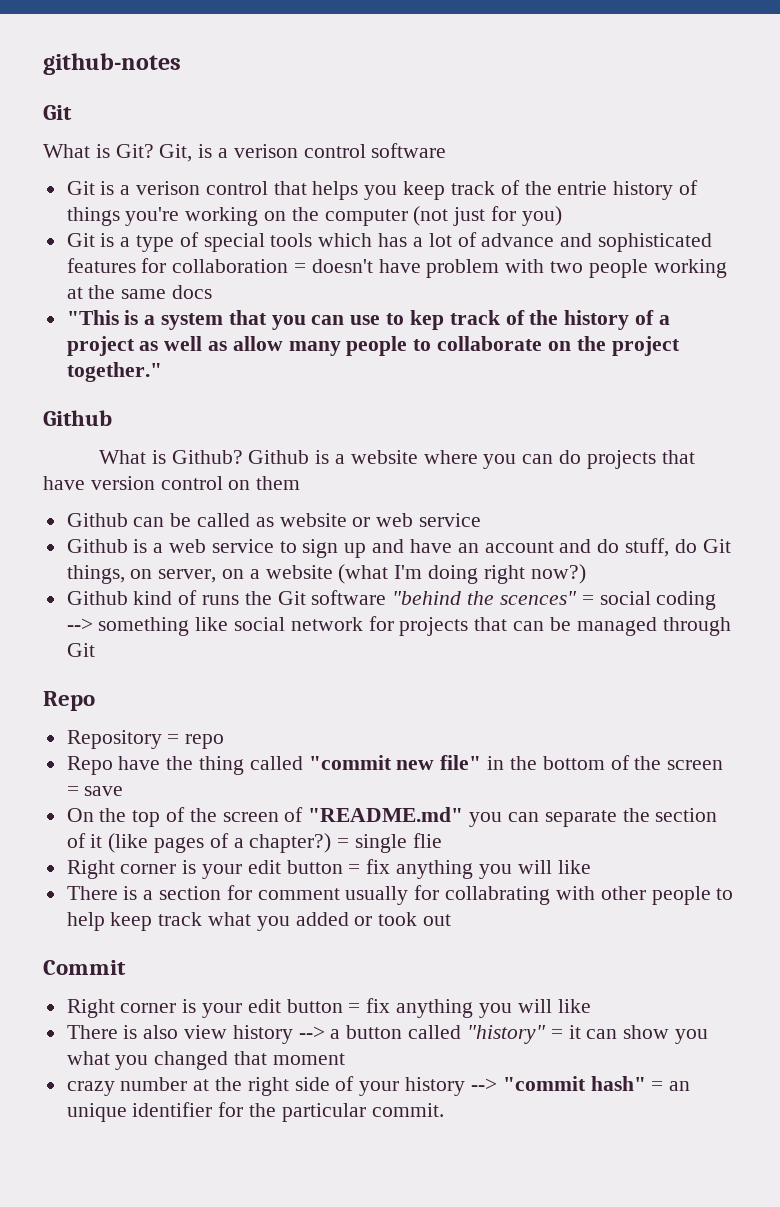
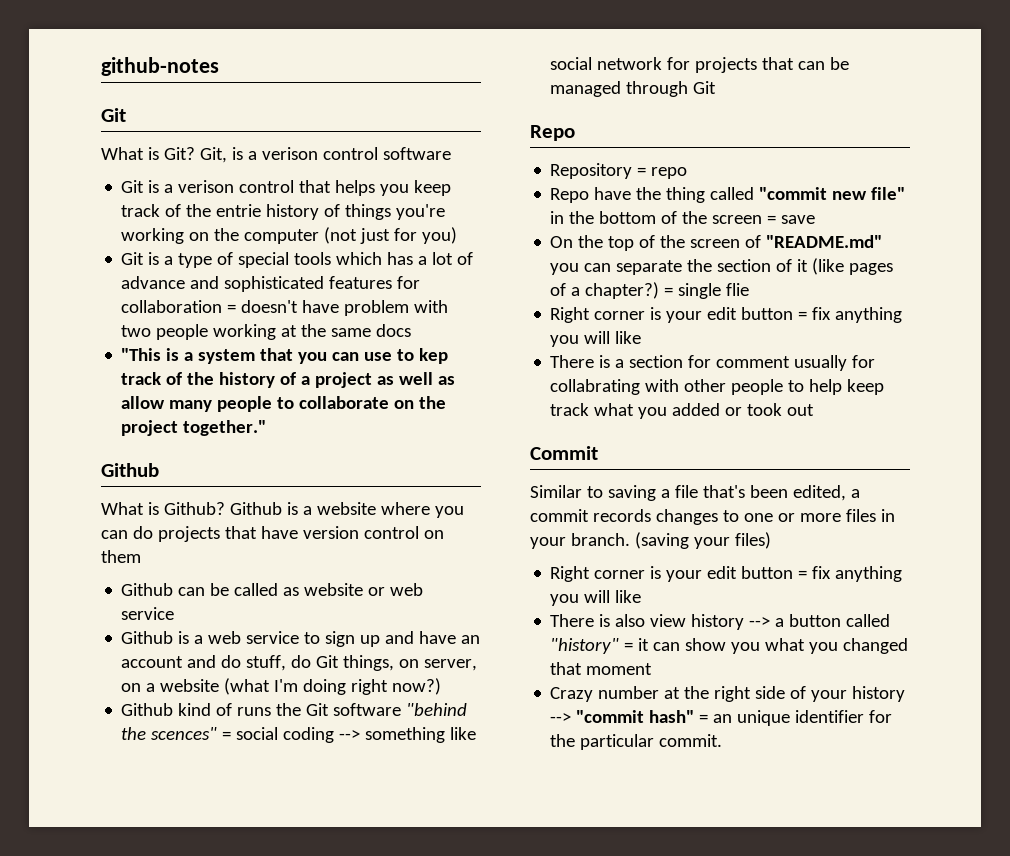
+ Similar to saving a file that's been edited, a commit records changes to one or more files in your branch. (saving your files)
- crazy number at the right side of your history --> "commit hash" = an unique identifier for the particular commit.
+ Crazy number at the right side of your history --> "commit hash" = an unique identifier for the particular commit.

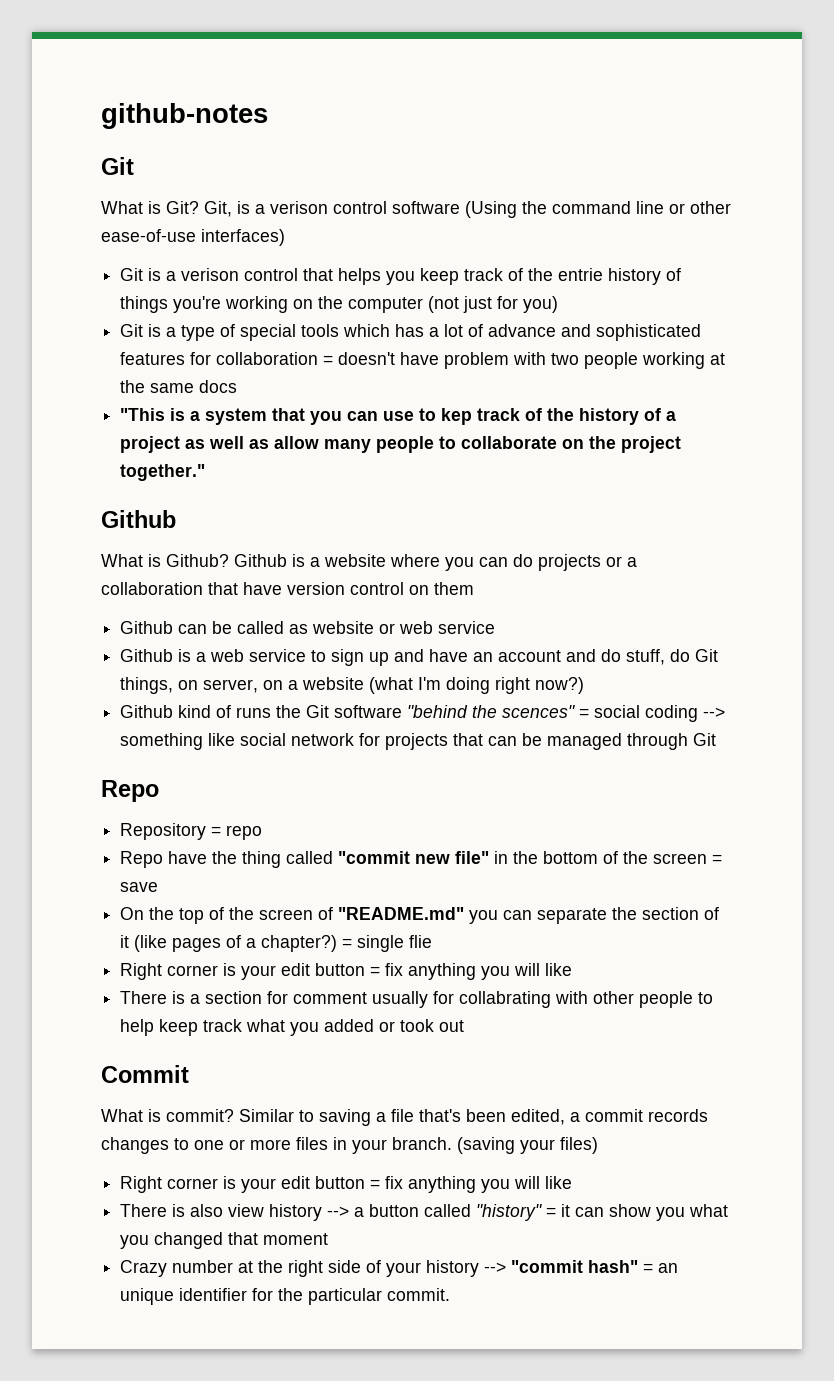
- Git, is a verison control software
+ Git, is a verison control software (Using the command line or other ease-of-use interfaces)
- Github is a website where you can do projects that have version control on them
+ Github is a website where you can do projects or a collaboration that have version control on them
+ What is commit?

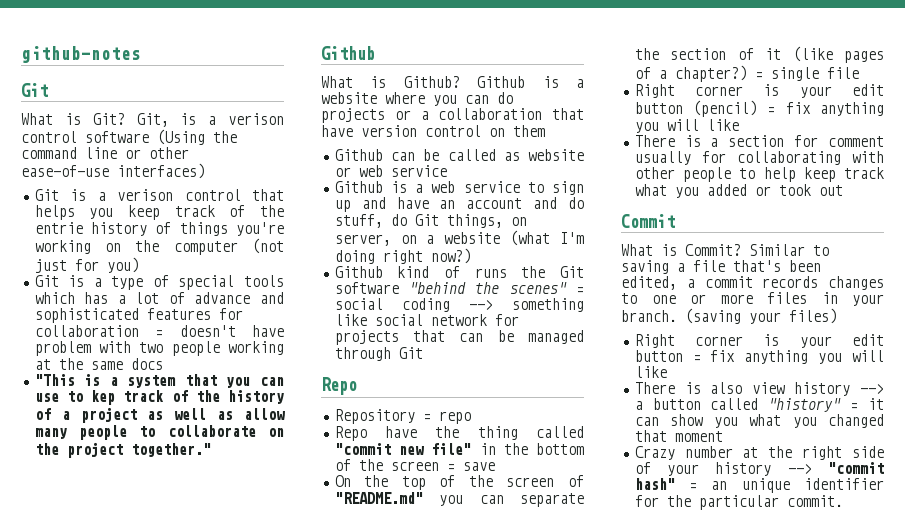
- Github kind of runs the Git software "behind the scences" = social coding --> something like social network for projects that can be managed through Git
+ Github kind of runs the Git software "behind the scenes" = social coding --> something like social network for projects that can be managed through Git
- = single flie
- Right corner is your edit button = fix anything you will like
+ = single file
+ Right corner is your edit button (pencil) = fix anything you will like
- There is a section for comment usually for collabrating with other people to help keep track what you added or took out
+ There is a section for comment usually for collaborating with other people to help keep track what you added or took out
- What is commit?
+ What is Commit?

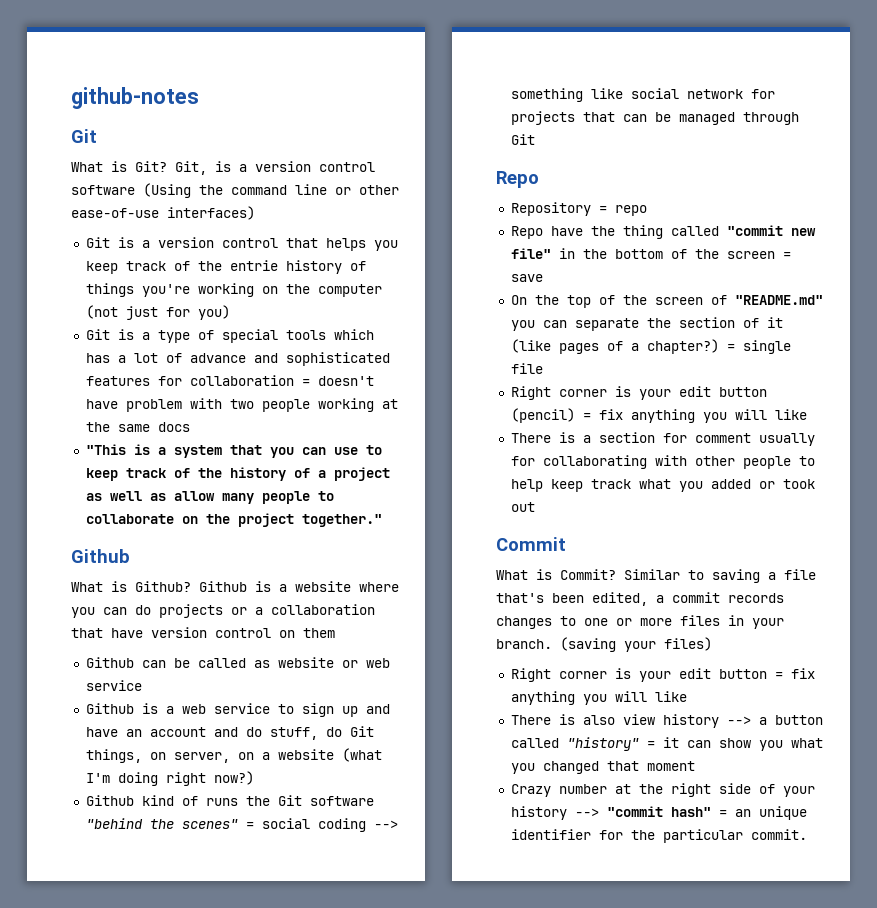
- Git, is a verison control software (Using the command line or other ease-of-use interfaces)
+ Git, is a version control software (Using the command line or other ease-of-use interfaces)
- Git is a verison control that helps you keep track of the entrie history of things you're working on the computer (not just for you)
+ Git is a version control that helps you keep track of the entrie history of things you're working on the computer (not just for you)
- "This is a system that you can use to kep track of the history of a project as well as allow many people to collaborate on the project together."
+ "This is a system that you can use to keep track of the history of a project as well as allow many people to collaborate on the project together."

